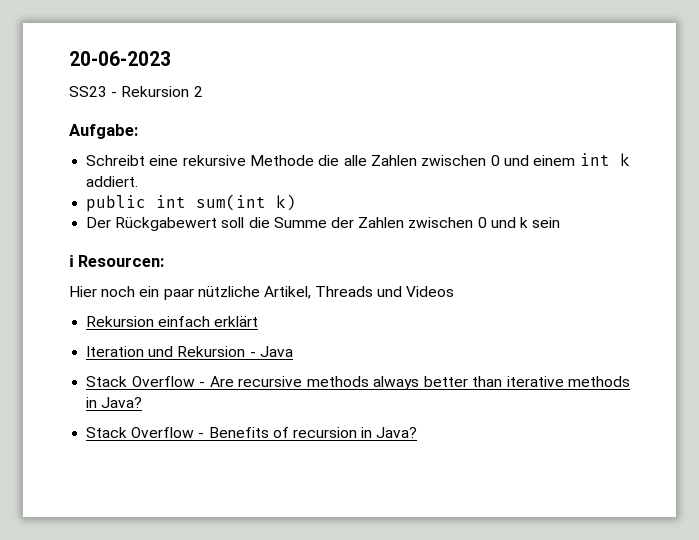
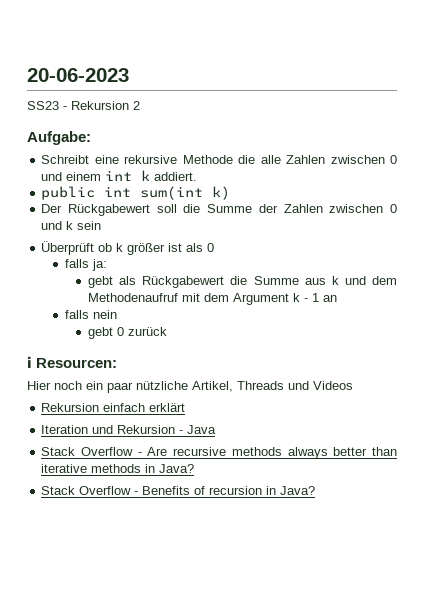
+ Überprüft ob k größer ist als 0
+ falls ja:
+ gebt als Rückgabewert die Summe aus k und dem Methodenaufruf mit dem Argument k - 1 an
+ falls nein
+ gebt 0 zurück

